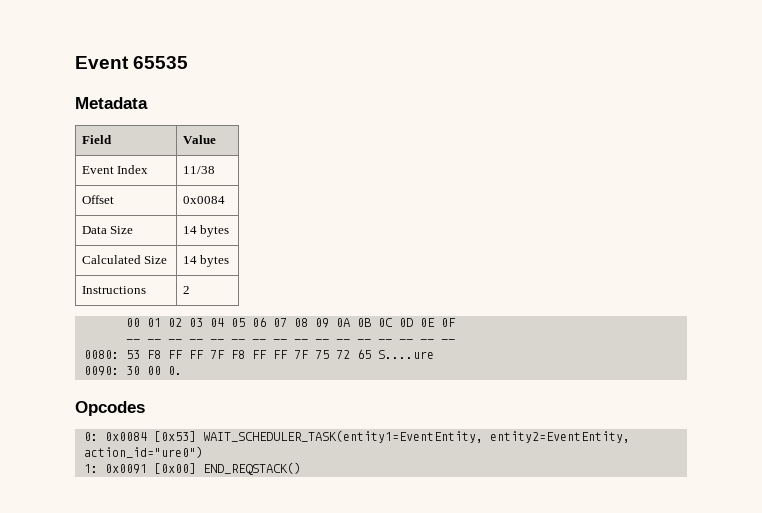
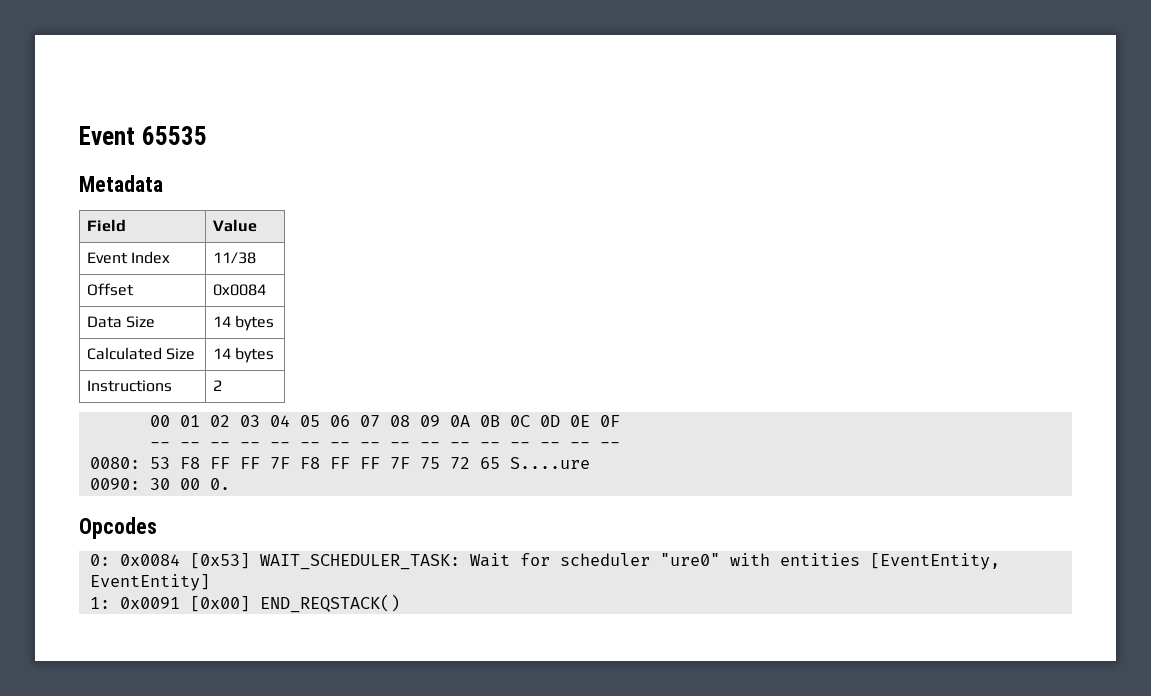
- 0: 0x0084 [0x53] WAIT_SCHEDULER_TASK(entity1=EventEntity, entity2=EventEntity, action_id="ure0")
+ 0: 0x0084 [0x53] WAIT_SCHEDULER_TASK: Wait for scheduler "ure0" with entities [EventEntity, EventEntity]

